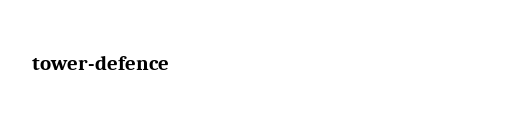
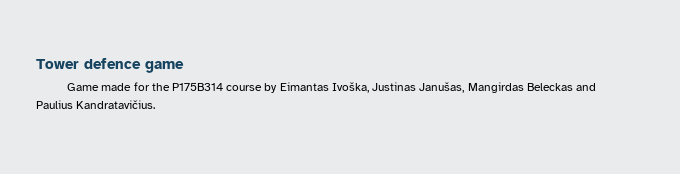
- tower-defence
+ Tower defence game
+ Game made for the P175B314 course by Eimantas Ivoška, Justinas Janušas, Mangirdas Beleckas and Paulius Kandratavičius.

